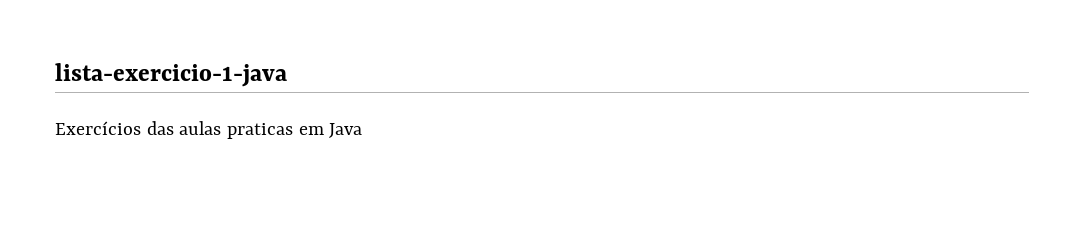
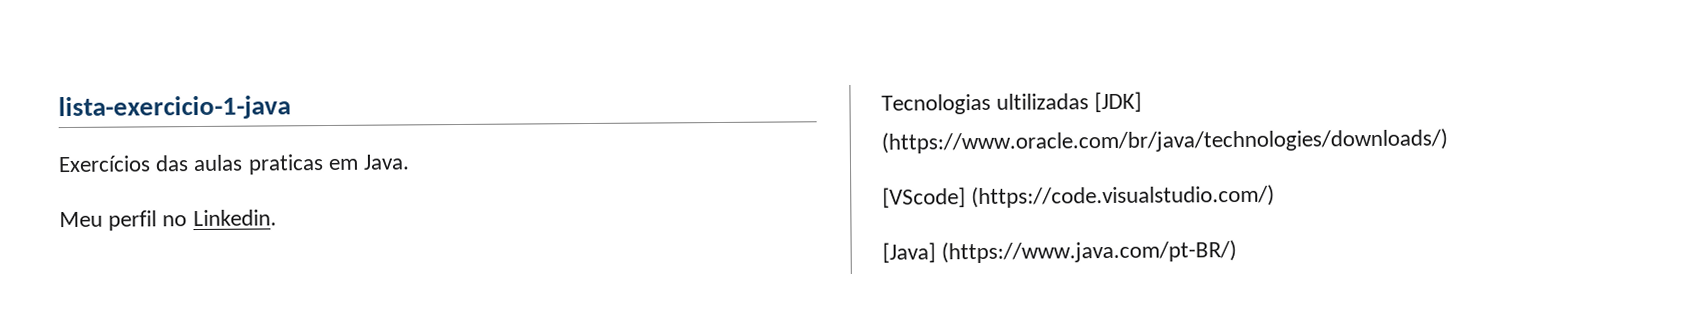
- Exercícios das aulas praticas em Java
+ Exercícios das aulas praticas em Java.
+ Meu perfil no Linkedin.
+ Tecnologias ultilizadas [JDK] (https://www.oracle.com/br/java/technologies/downloads/)
+ [VScode] (https://code.visualstudio.com/)
+ [Java] (https://www.java.com/pt-BR/)

